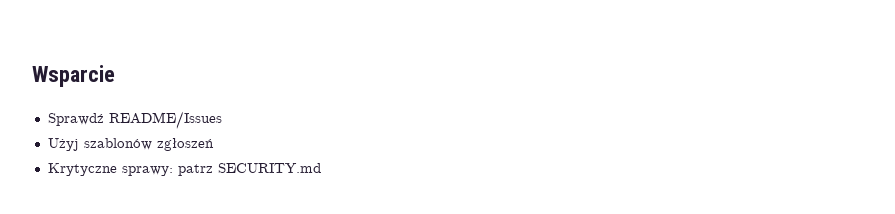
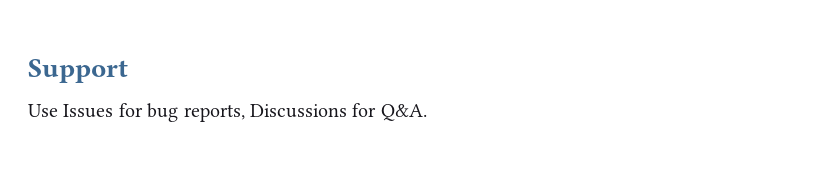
- Wsparcie
- Sprawdź README/Issues
- Użyj szablonów zgłoszeń
- Krytyczne sprawy: patrz SECURITY.md
+ Support
+ Use Issues for bug reports, Discussions for Q&A.

